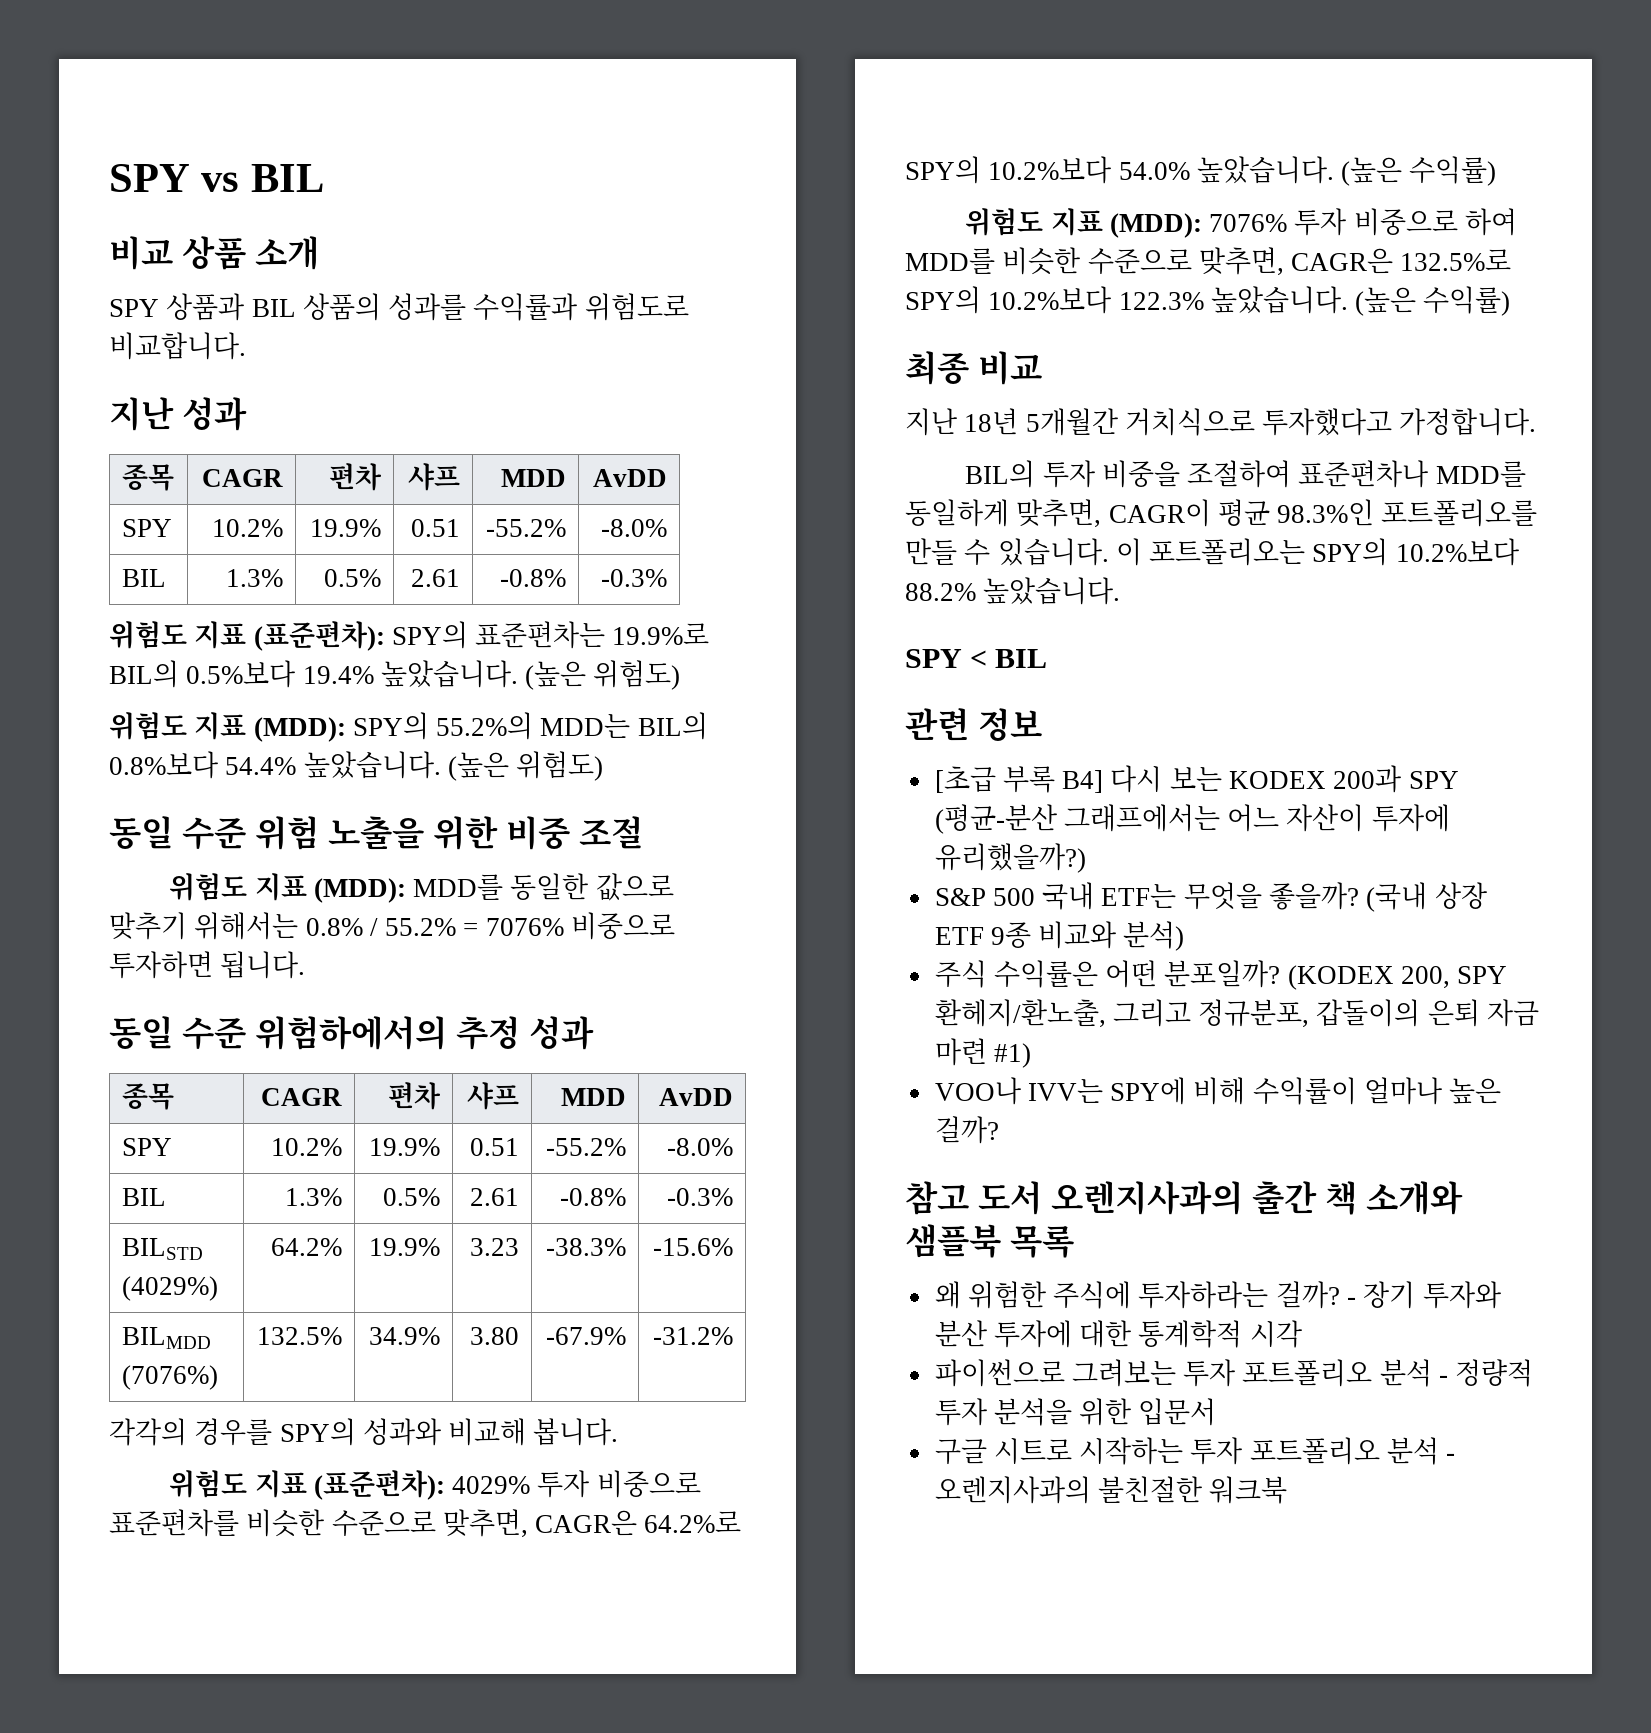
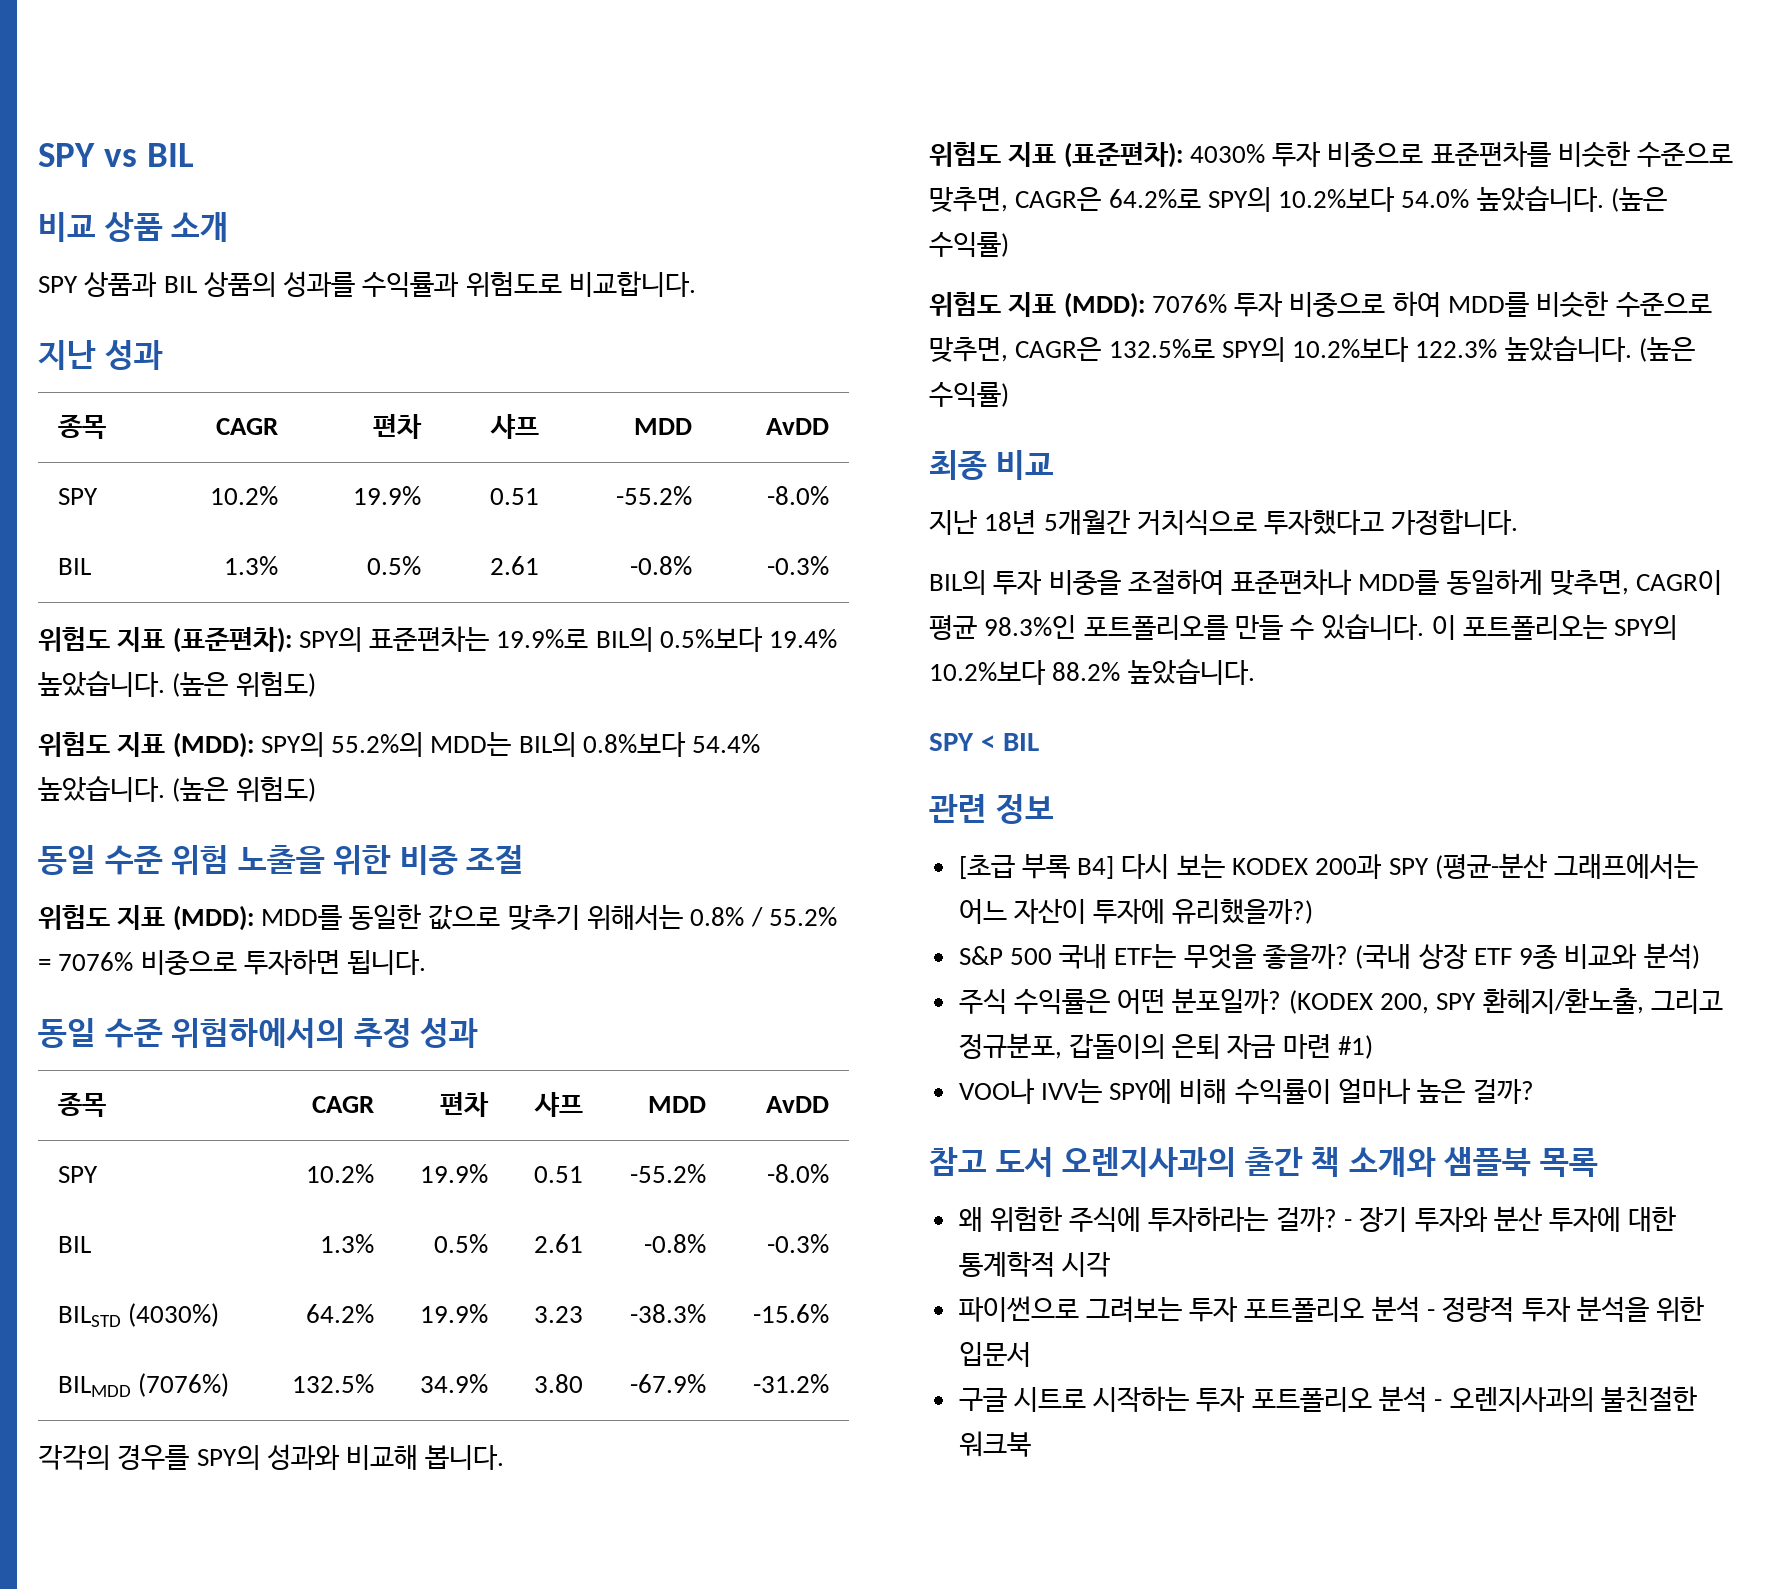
- BILSTD (4029%) | 64.2% | 19.9% | 3.23 | -38.3% | -15.6%
+ BILSTD (4030%) | 64.2% | 19.9% | 3.23 | -38.3% | -15.6%
- 위험도 지표 (표준편차): 4029% 투자 비중으로 표준편차를 비슷한 수준으로 맞추면, CAGR은 64.2%로 SPY의 10.2%보다 54.0% 높았습니다.
+ 위험도 지표 (표준편차): 4030% 투자 비중으로 표준편차를 비슷한 수준으로 맞추면, CAGR은 64.2%로 SPY의 10.2%보다 54.0% 높았습니다.

